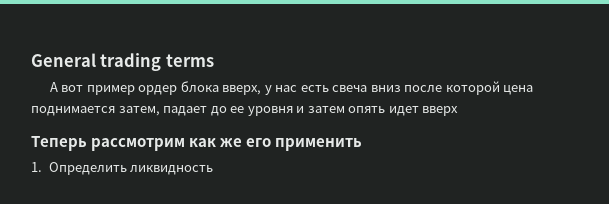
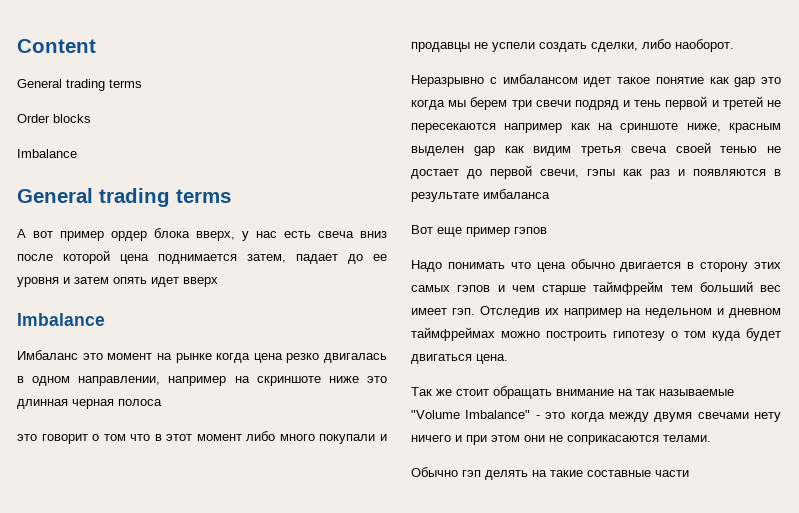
+ Content
+ General trading terms
+ Order blocks
+ Imbalance
  А вот пример ордер блока вверх, у нас есть свеча вниз после которой цена поднимается затем, падает до ее уровня и затем опять идет вверх
- Теперь рассмотрим как же его применить
- 1. Определить ликвидность
+ Imbalance
+ Имбаланс это момент на рынке когда цена резко двигалась в одном направлении, например на скриншоте ниже это длинная черная полоса
+ это говорит о том что в этот момент либо много покупали и продавцы не успели создать сделки, либо наоборот.
+ Неразрывно с имбалансом идет такое понятие как gap это когда мы берем три свечи подряд и тень первой и третей не пересекаются например как на сриншоте ниже, красным выделен gap как видим третья свеча своей тенью не достает до первой свечи, гэпы как раз и появляются в результате имбаланса
+ Вот еще пример гэпов
+ Надо понимать что цена обычно двигается в сторону этих самых гэпов и чем старше таймфрейм тем больший вес имеет гэп. Отследив их например на недельном и дневном таймфреймах можно построить гипотезу о том куда будет двигаться цена.
+ Так же стоит обращать внимание на так называемые "Volume Imbalance" - это когда между двумя свечами нету ничего и при этом они не соприкасаются телами.
+ Обычно гэп делять на такие составные части

